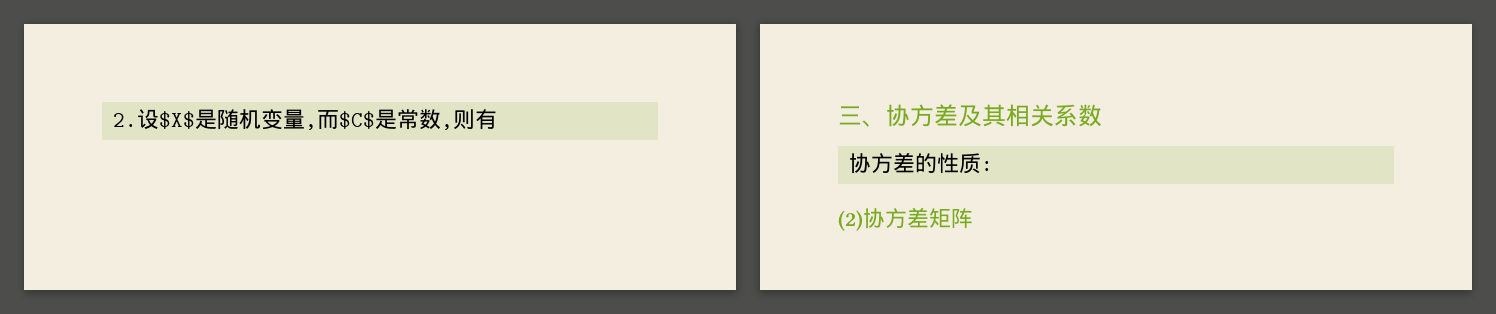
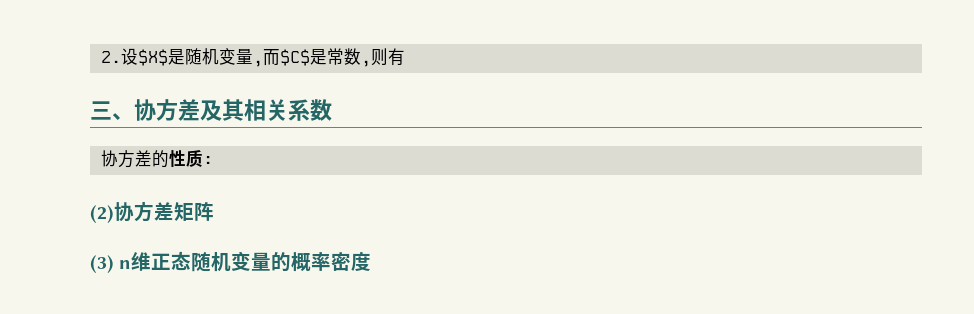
+ (3) n维正态随机变量的概率密度

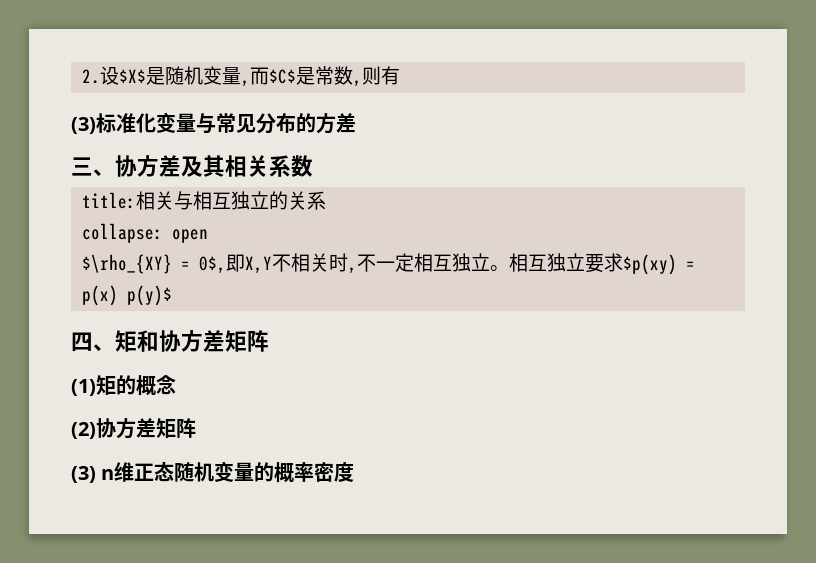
+ (3)标准化变量与常见分布的方差
- 协方差的性质:
+ title:相关与相互独立的关系
+ collapse: open
+ $\rho_{XY} = 0$,即X,Y不相关时,不一定相互独立。相互独立要求$p(xy) = p(x) p(y)$
+ 四、矩和协方差矩阵
+ (1)矩的概念

